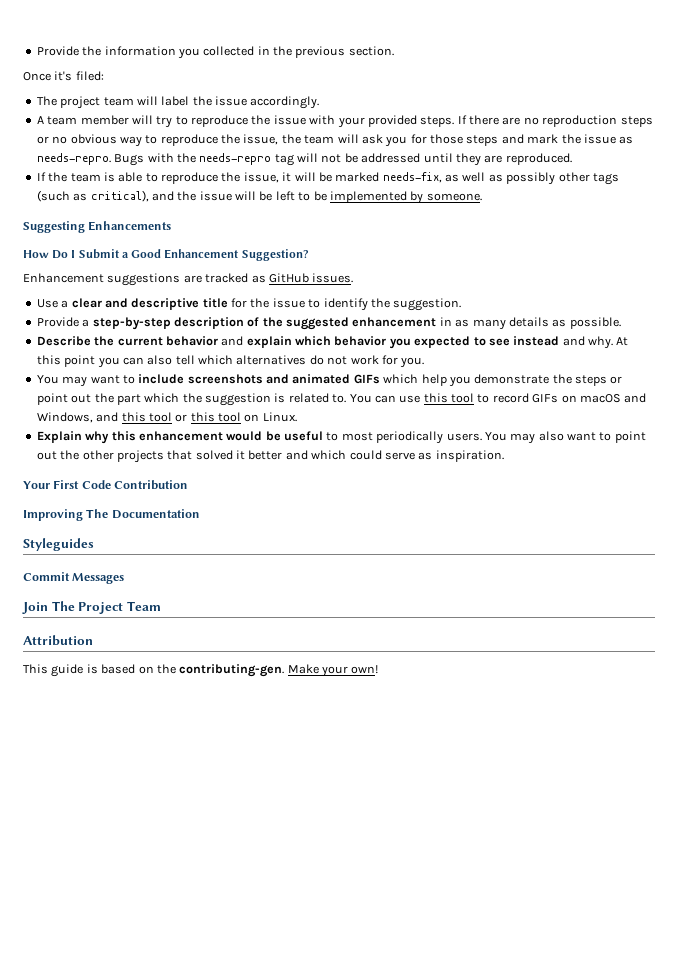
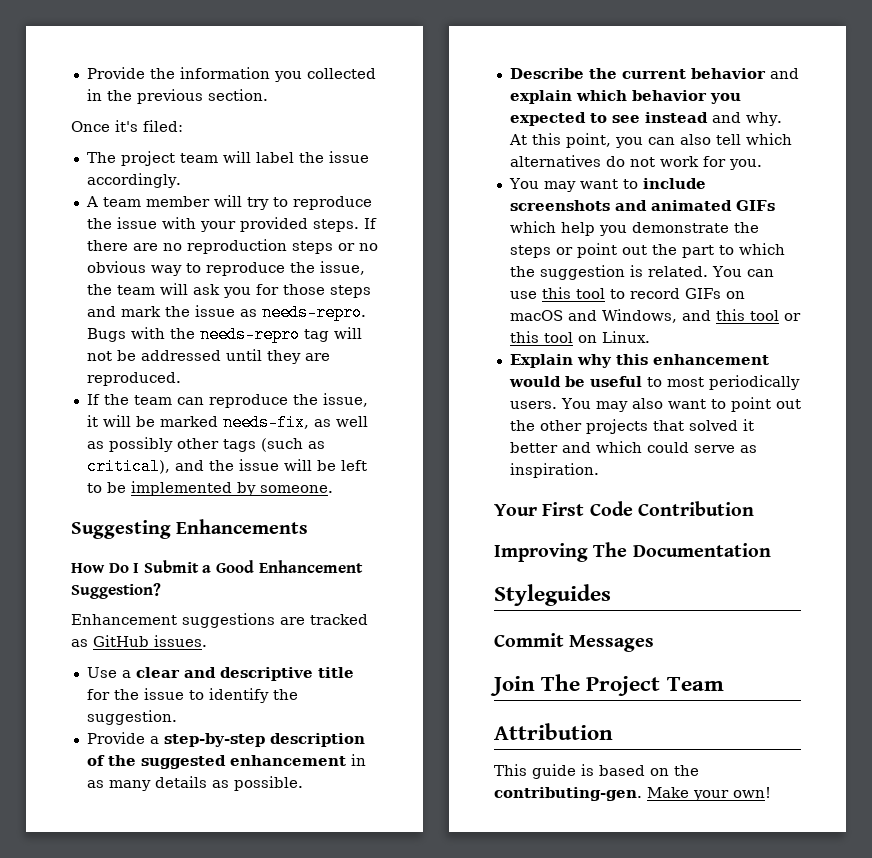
- If the team is able to reproduce the issue, it will be marked needs-fix, as well as possibly other tags (such as critical), and the issue will be left to be implemented by someone.
+ If the team can reproduce the issue, it will be marked needs-fix, as well as possibly other tags (such as critical), and the issue will be left to be implemented by someone.
- At this point you can also tell which alternatives do not work for you.
+ At this point, you can also tell which alternatives do not work for you.
- You may want to include screenshots and animated GIFs which help you demonstrate the steps or point out the part which the suggestion is related to.
+ You may want to include screenshots and animated GIFs which help you demonstrate the steps or point out the part to which the suggestion is related.

